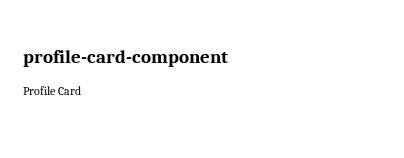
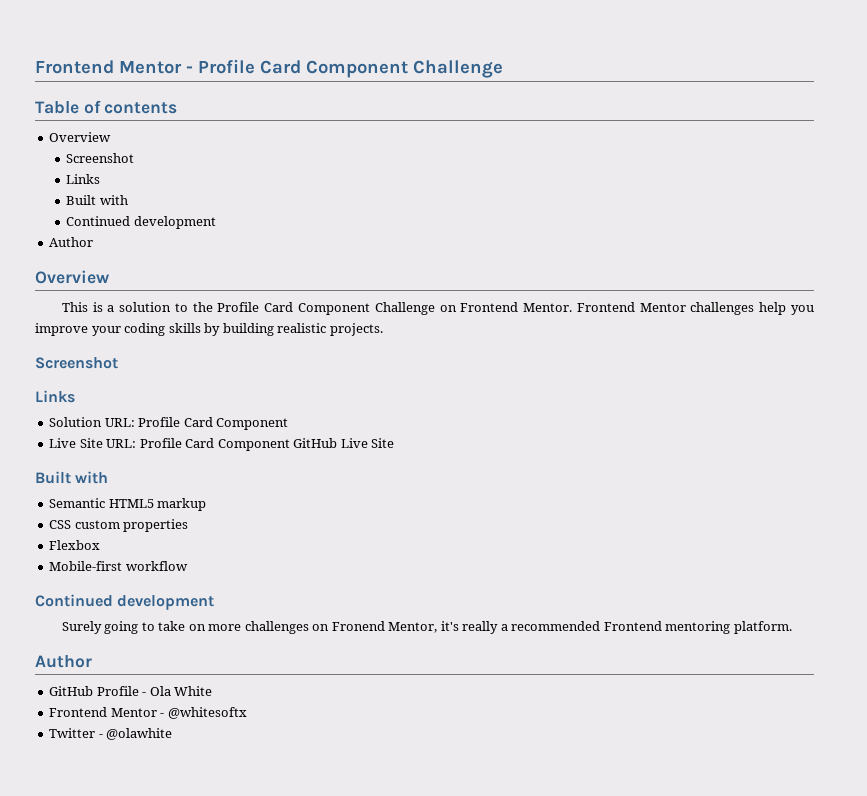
- profile-card-component
- Profile Card
+ Frontend Mentor - Profile Card Component Challenge
+ Table of contents
+ Overview
+ Screenshot
+ Links
+ Built with
+ Continued development
+ Author
+ Overview
+ This is a solution to the Profile Card Component Challenge on Frontend Mentor. Frontend Mentor challenges help you improve your coding skills by building realistic projects.
+ Screenshot
+ Links
+ Solution URL: Profile Card Component
+ Live Site URL: Profile Card Component GitHub Live Site
+ Built with
+ Semantic HTML5 markup
+ CSS custom properties
+ Flexbox
+ Mobile-first workflow
+ Continued development
+ Surely going to take on more challenges on Fronend Mentor, it's really a recommended Frontend mentoring platform.
+ Author
+ GitHub Profile - Ola White
+ Frontend Mentor - @whitesoftx
+ Twitter - @olawhite

